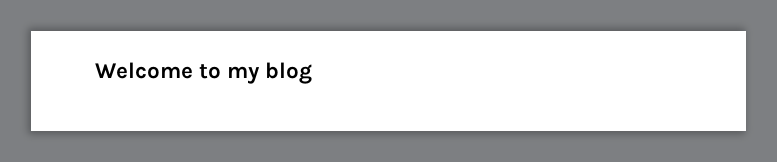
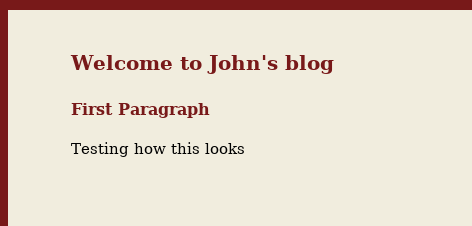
- Welcome to my blog
+ Welcome to John's blog
+ First Paragraph
+ Testing how this looks

